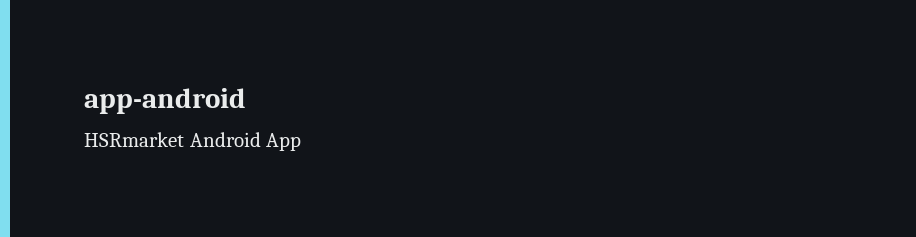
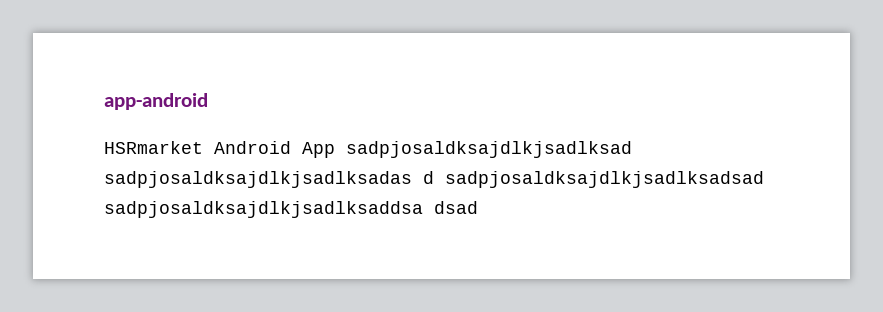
- HSRmarket Android App
+ HSRmarket Android App sadpjosaldksajdlkjsadlksad sadpjosaldksajdlkjsadlksadas d sadpjosaldksajdlkjsadlksadsad sadpjosaldksajdlkjsadlksaddsa dsad

